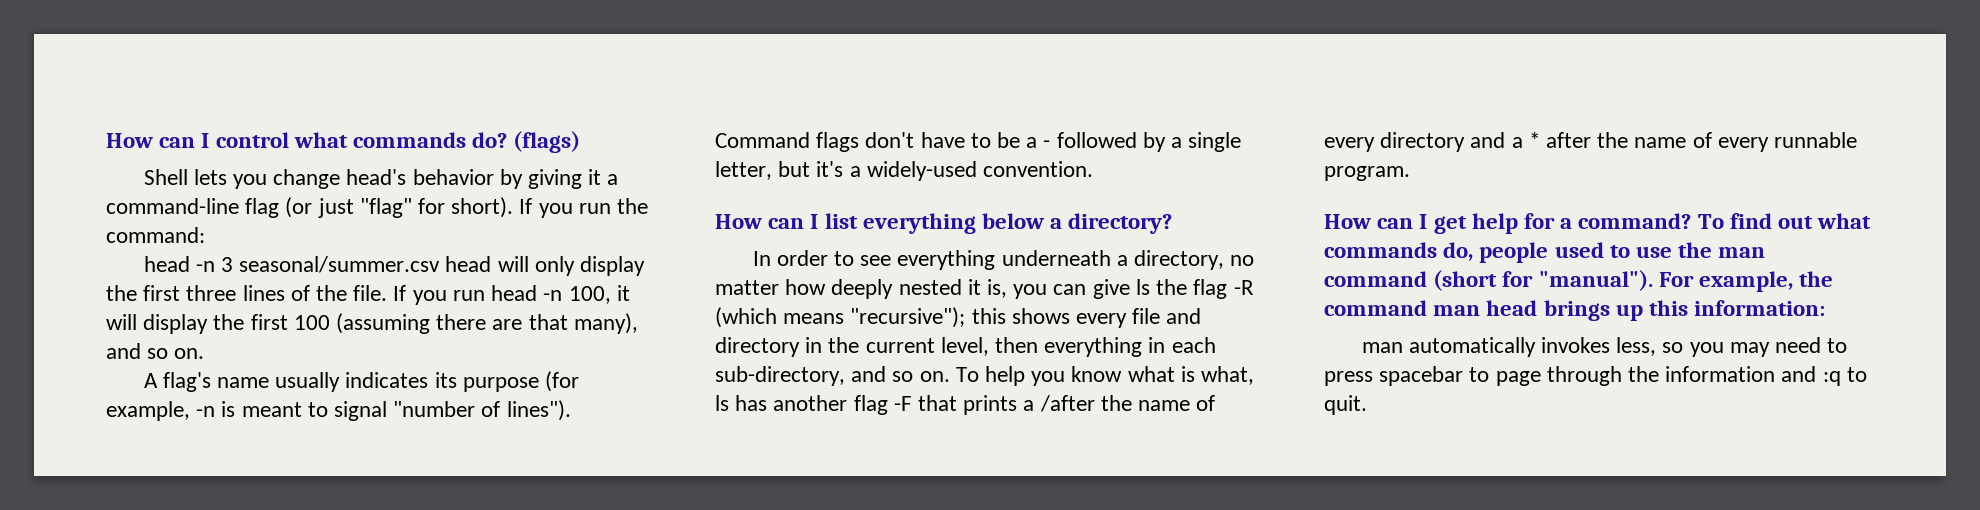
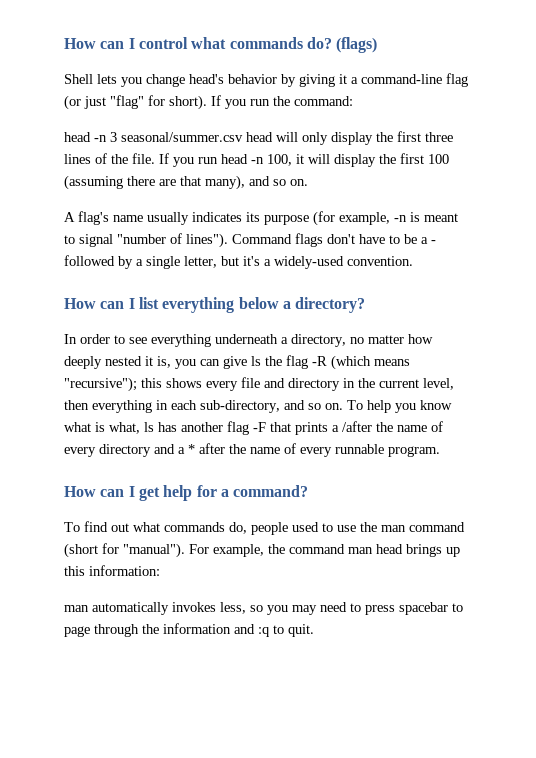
- How can I get help for a command? To find out what commands do, people used to use the man command (short for "manual").
+ How can I get help for a command?
+ To find out what commands do, people used to use the man command (short for "manual").

